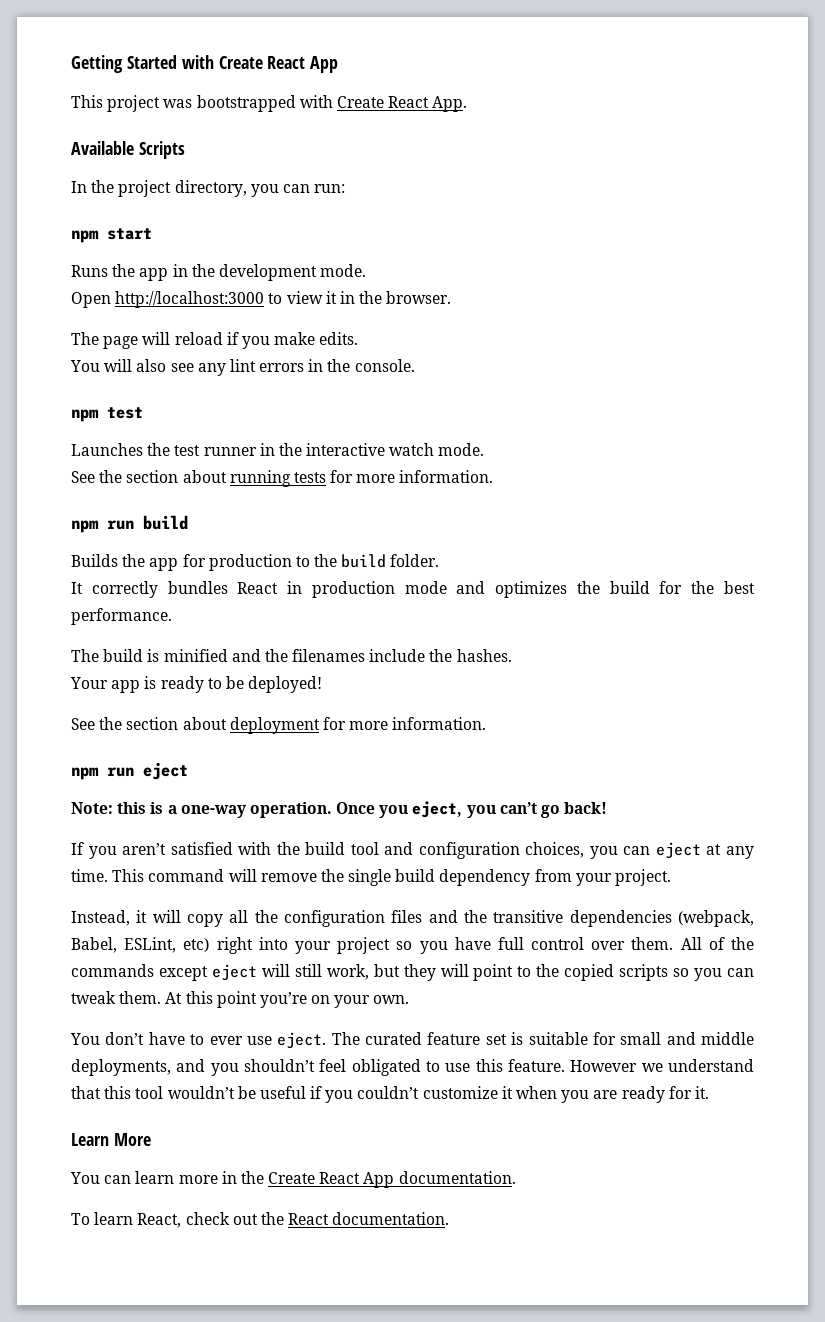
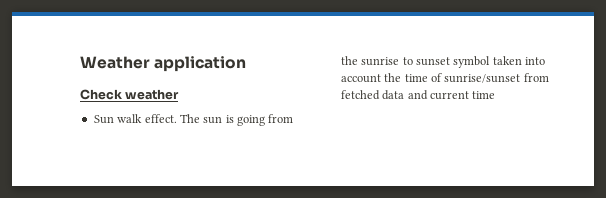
- Getting Started with Create React App
- This project was bootstrapped with Create React App.
- Available Scripts
- In the project directory, you can run:
- npm start
- Runs the app in the development mode.
- Open http://localhost:3000 to view it in the browser.
- The page will reload if you make edits.
- You will also see any lint errors in the console.
- npm test
- Launches the test runner in the interactive watch mode.
- See the section about running tests for more information.
- npm run build
- Builds the app for production to the build folder.
- It correctly bundles React in production mode and optimizes the build for the best performance.
- The build is minified and the filenames include the hashes.
- Your app is ready to be deployed!
- See the section about deployment for more information.
- npm run eject
- Note: this is a one-way operation. Once you eject, you can’t go back!
- If you aren’t satisfied with the build tool and configuration choices, you can eject at any time. This command will remove the single build dependency from your project.
- Instead, it will copy all the configuration files and the transitive dependencies (webpack, Babel, ESLint, etc) right into your project so you have full control over them. All of the commands except eject will still work, but they will point to the copied scripts so you can tweak them. At this point you’re on your own.
- You don’t have to ever use eject. The curated feature set is suitable for small and middle deployments, and you shouldn’t feel obligated to use this feature. However we understand that this tool wouldn’t be useful if you couldn’t customize it when you are ready for it.
- Learn More
- You can learn more in the Create React App documentation.
- To learn React, check out the React documentation.
+ Weather application
+ Check weather
+ Sun walk effect. The sun is going from the sunrise to sunset symbol taken into account the time of sunrise/sunset from fetched data and current time

